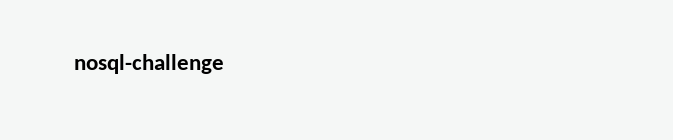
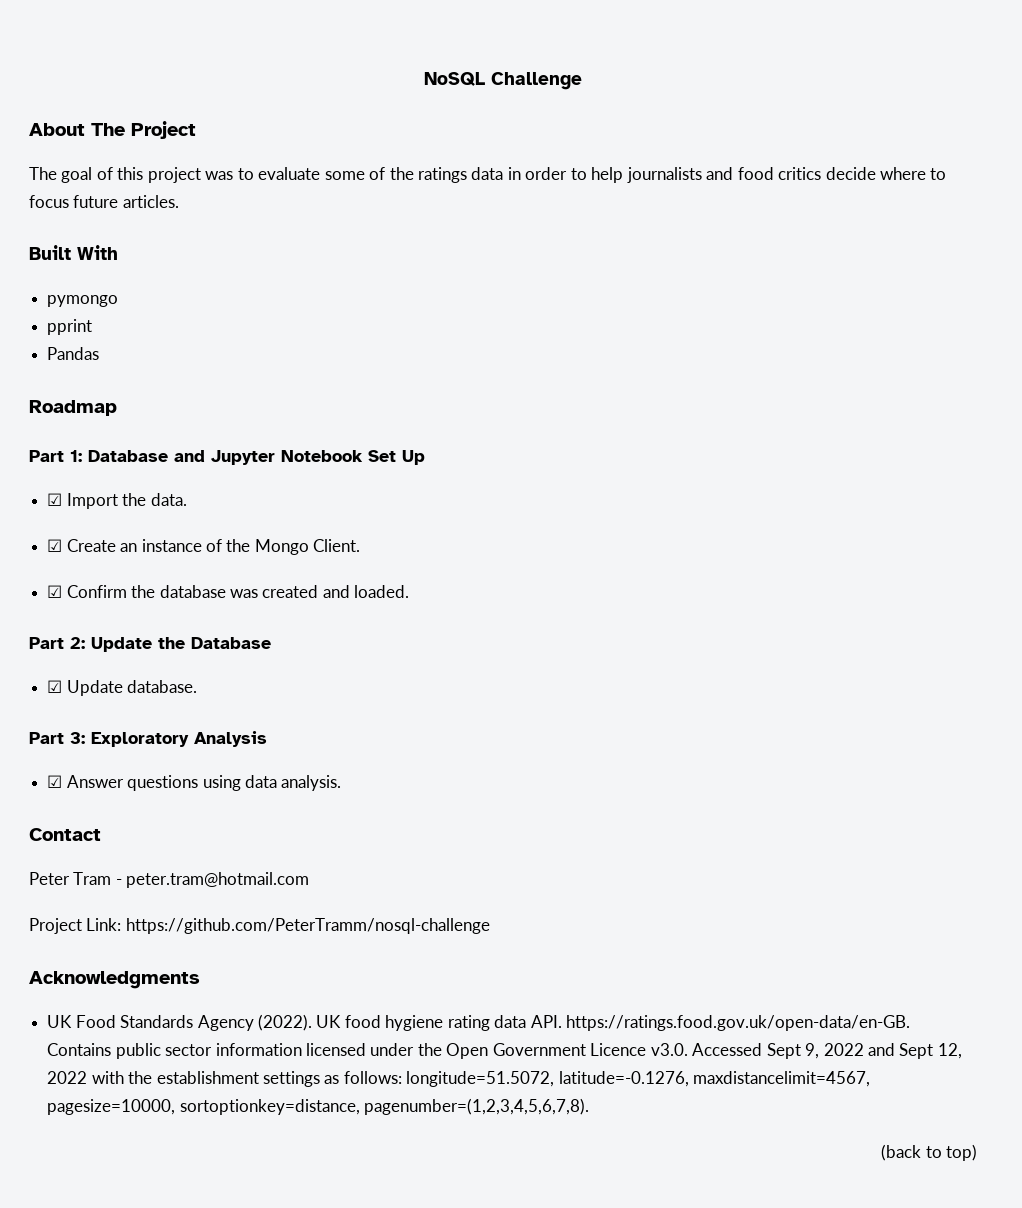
- nosql-challenge
+ NoSQL Challenge
+ About The Project
+ The goal of this project was to evaluate some of the ratings data in order to help journalists and food critics decide where to focus future articles.
+ Built With
+ pymongo
+ pprint
+ Pandas
+ Roadmap
+ Part 1: Database and Jupyter Notebook Set Up
+ ☑ Import the data.
+ ☑ Create an instance of the Mongo Client.
+ ☑ Confirm the database was created and loaded.
+ Part 2: Update the Database
+ ☑ Update database.
+ Part 3: Exploratory Analysis
+ ☑ Answer questions using data analysis.
+ Contact
+ Peter Tram - peter.tram@hotmail.com
+ Project Link: https://github.com/PeterTramm/nosql-challenge
+ Acknowledgments
+ UK Food Standards Agency (2022). UK food hygiene rating data API. https://ratings.food.gov.uk/open-data/en-GB. Contains public sector information licensed under the Open Government Licence v3.0. Accessed Sept 9, 2022 and Sept 12, 2022 with the establishment settings as follows: longitude=51.5072, latitude=-0.1276, maxdistancelimit=4567, pagesize=10000, sortoptionkey=distance, pagenumber=(1,2,3,4,5,6,7,8).
+ (back to top)

